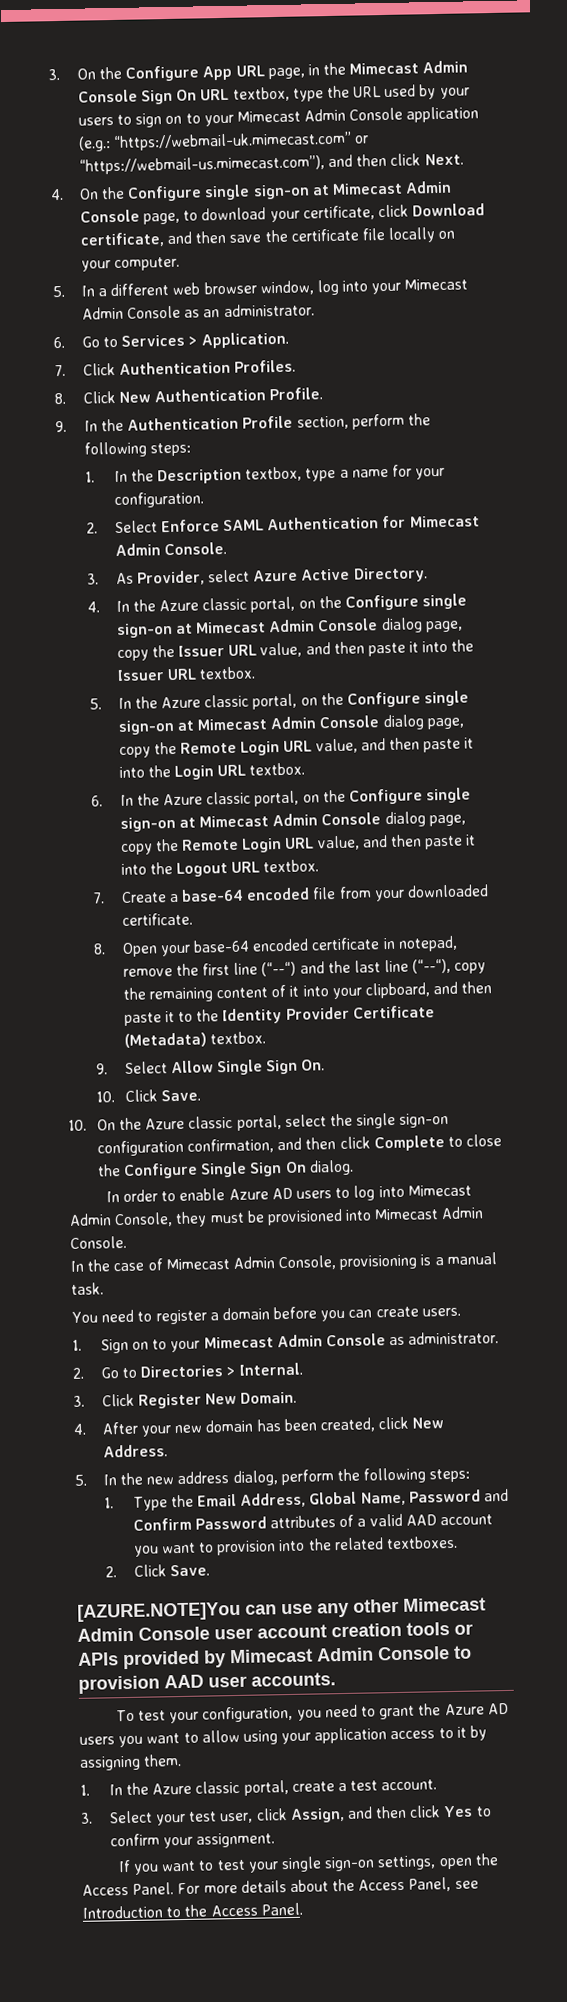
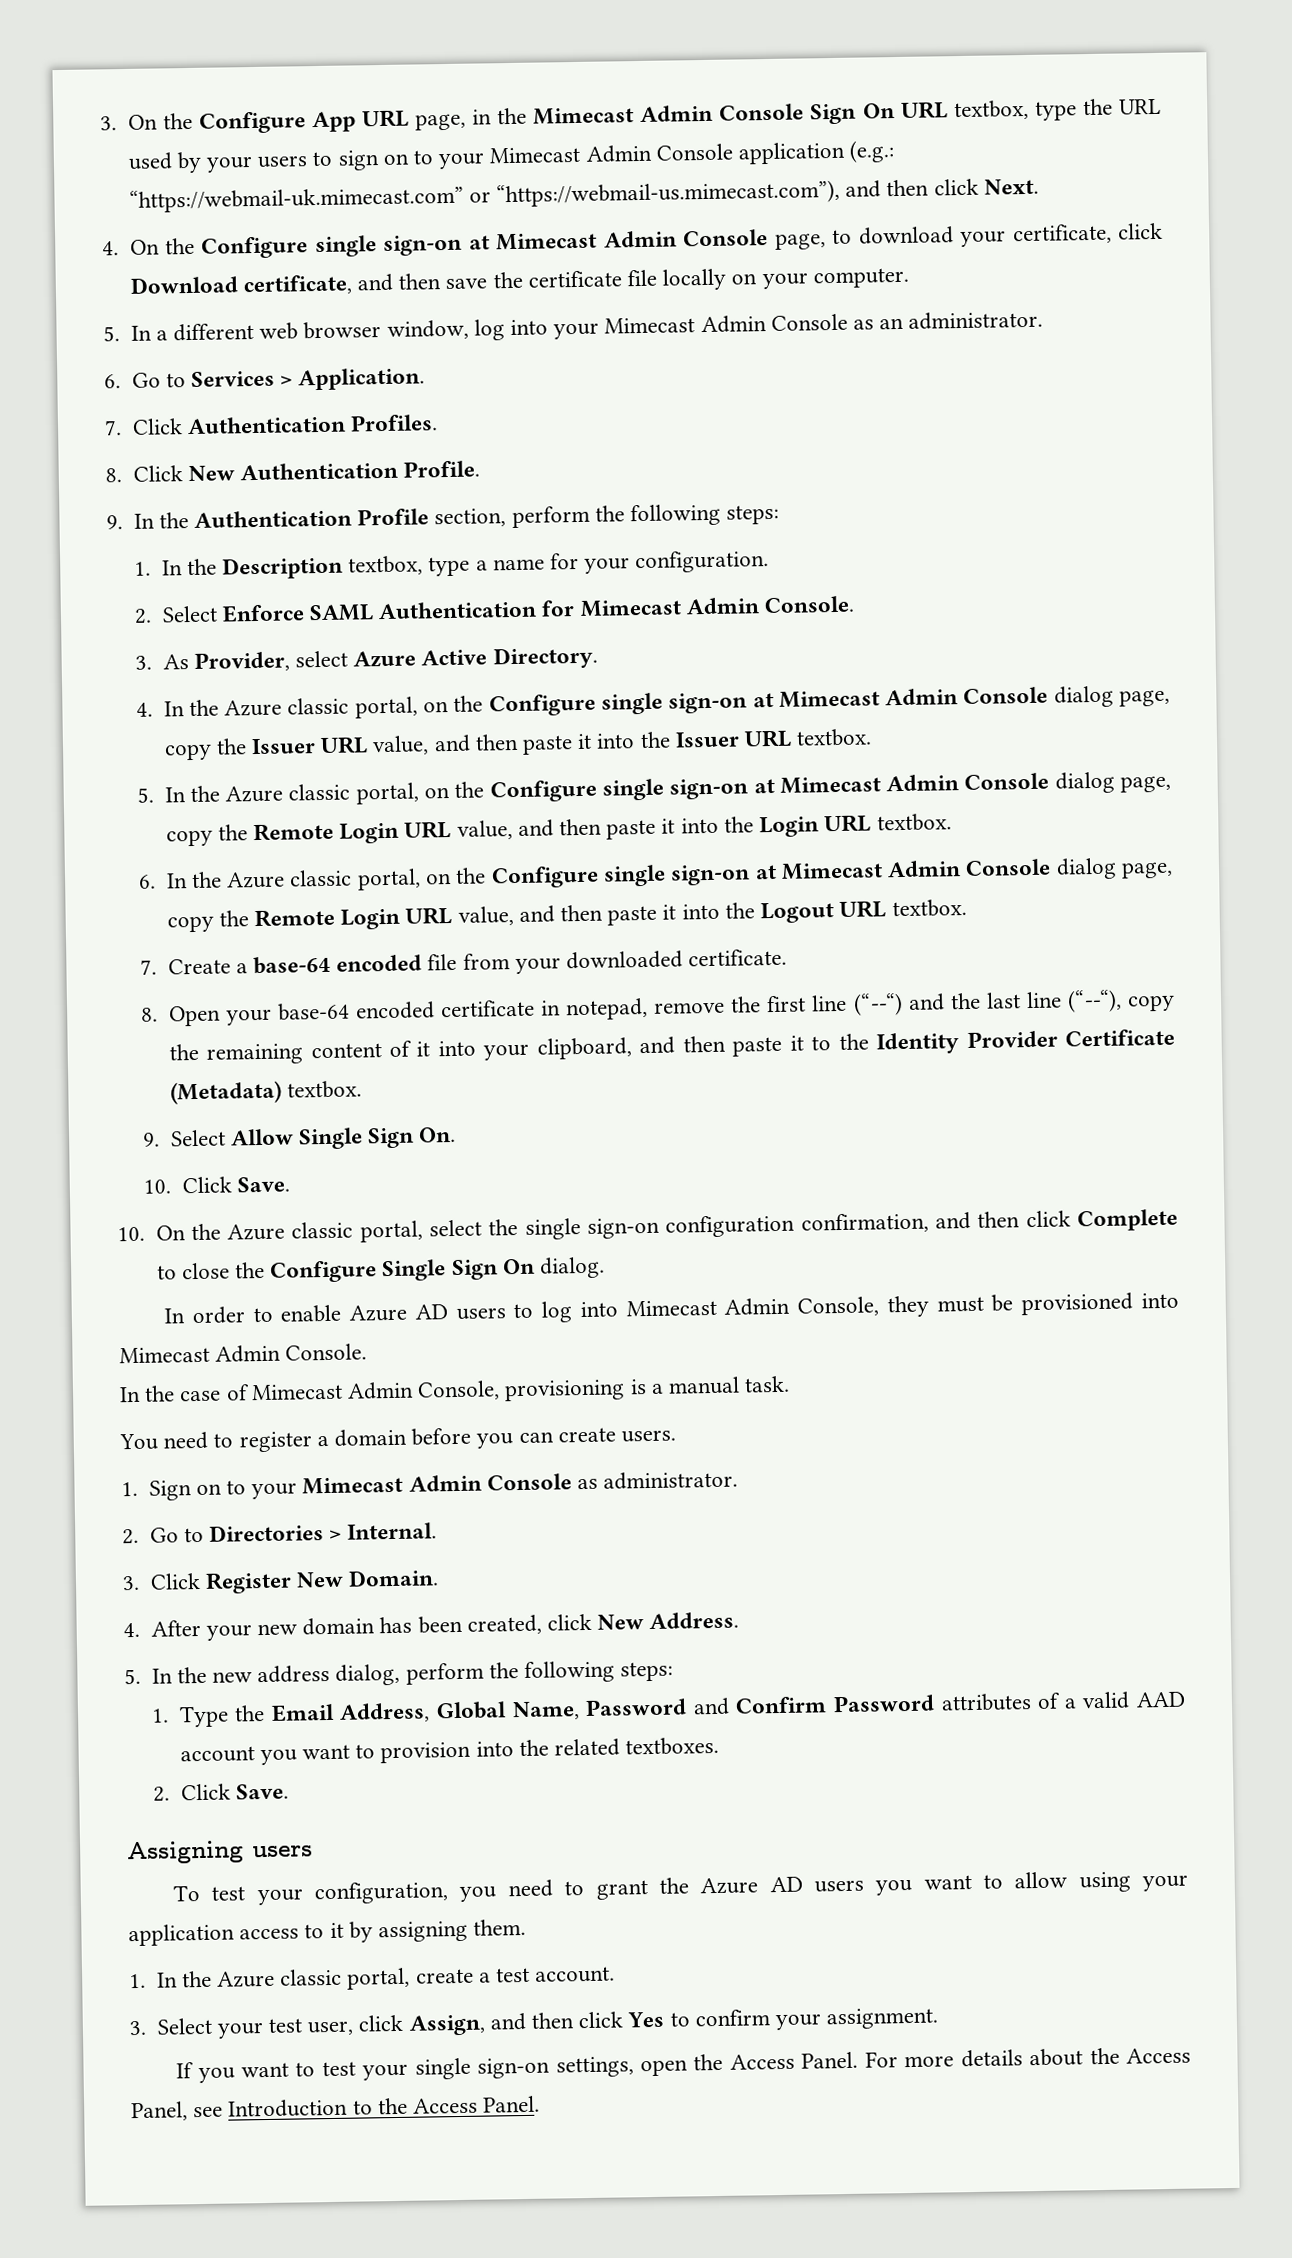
- [AZURE.NOTE]You can use any other Mimecast Admin Console user account creation tools or APIs provided by Mimecast Admin Console to provision AAD user accounts.
+ Assigning users

